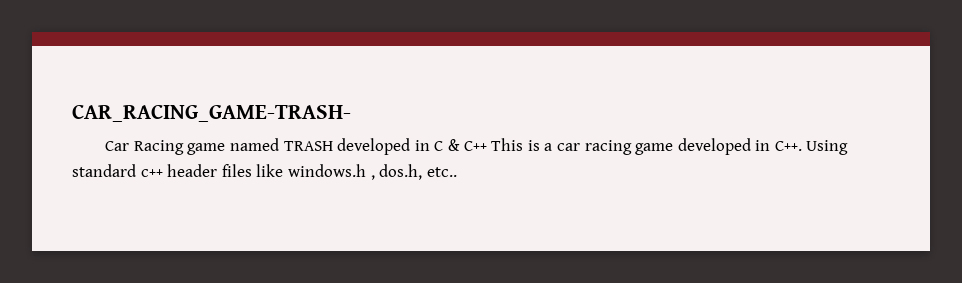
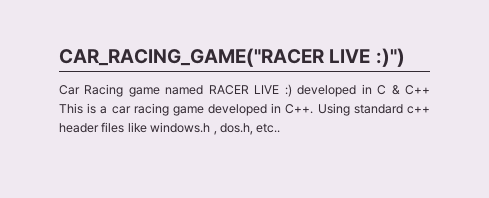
- CAR_RACING_GAME-TRASH-
+ CAR_RACING_GAME("RACER LIVE :)")
- Car Racing game named TRASH developed in C & C++ This is a car racing game developed in C++. Using standard c++ header files like windows.h , dos.h, etc..
+ Car Racing game named RACER LIVE :) developed in C & C++ This is a car racing game developed in C++. Using standard c++ header files like windows.h , dos.h, etc..

